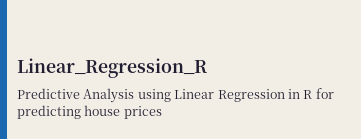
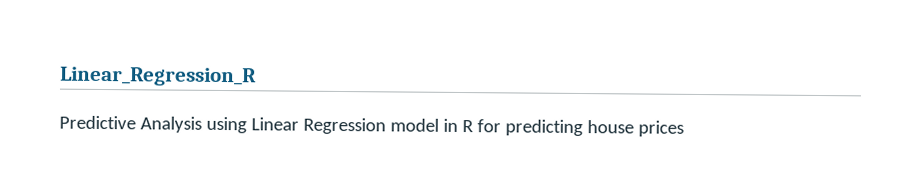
- Predictive Analysis using Linear Regression in R for predicting house prices
+ Predictive Analysis using Linear Regression model in R for predicting house prices

